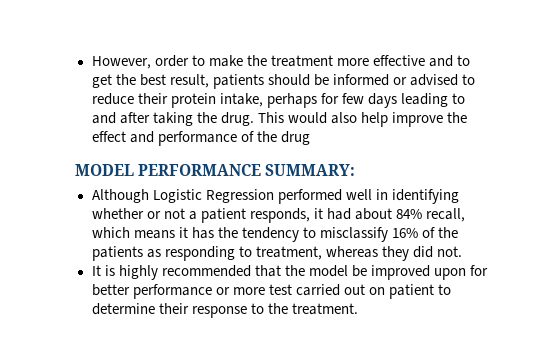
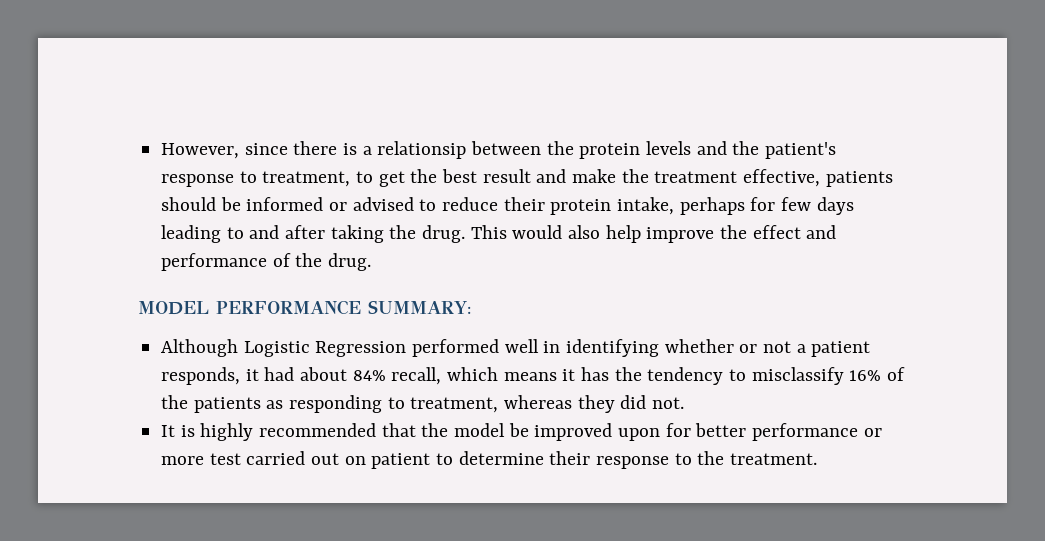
- However, order to make the treatment more effective and to get the best result, patients should be informed or advised to reduce their protein intake, perhaps for few days leading to and after taking the drug.
+ However, since there is a relationsip between the protein levels and the patient's response to treatment, to get the best result and make the treatment effective, patients should be informed or advised to reduce their protein intake, perhaps for few days leading to and after taking the drug.
- This would also help improve the effect and performance of the drug
+ This would also help improve the effect and performance of the drug.

